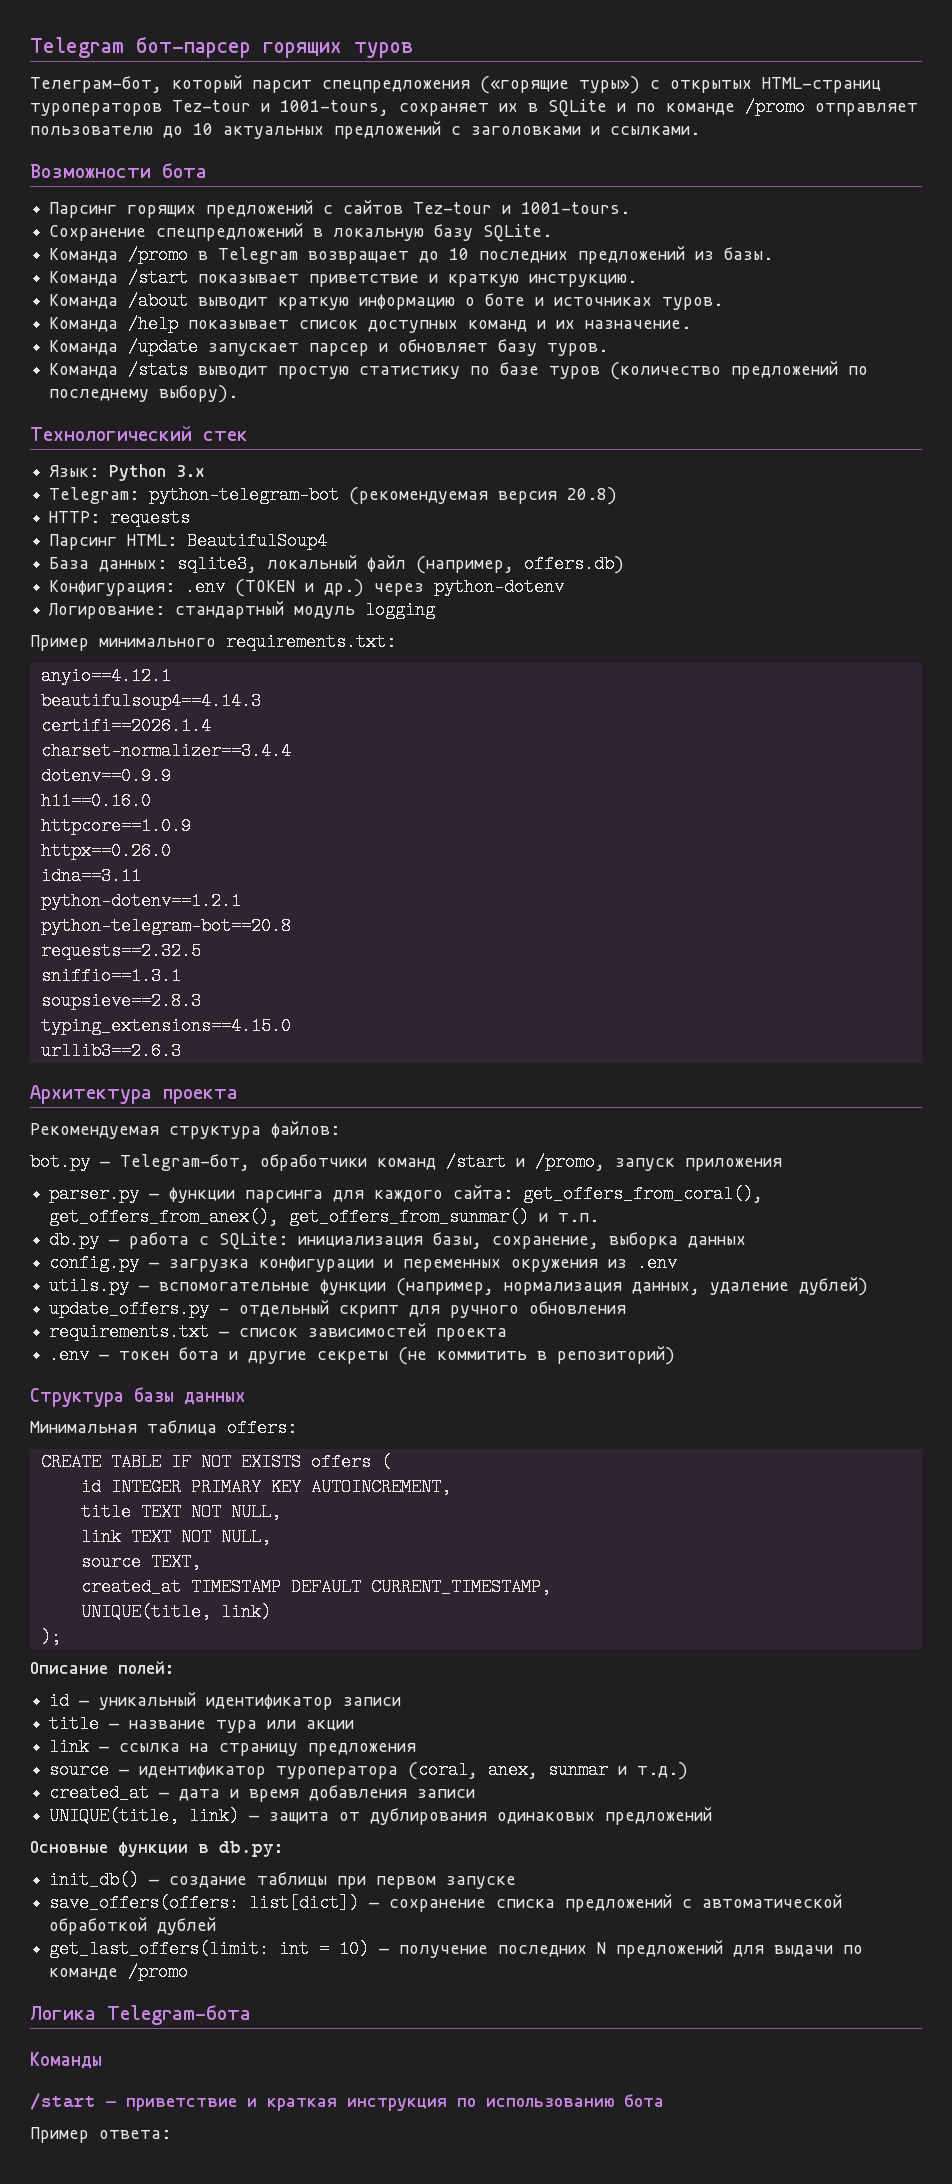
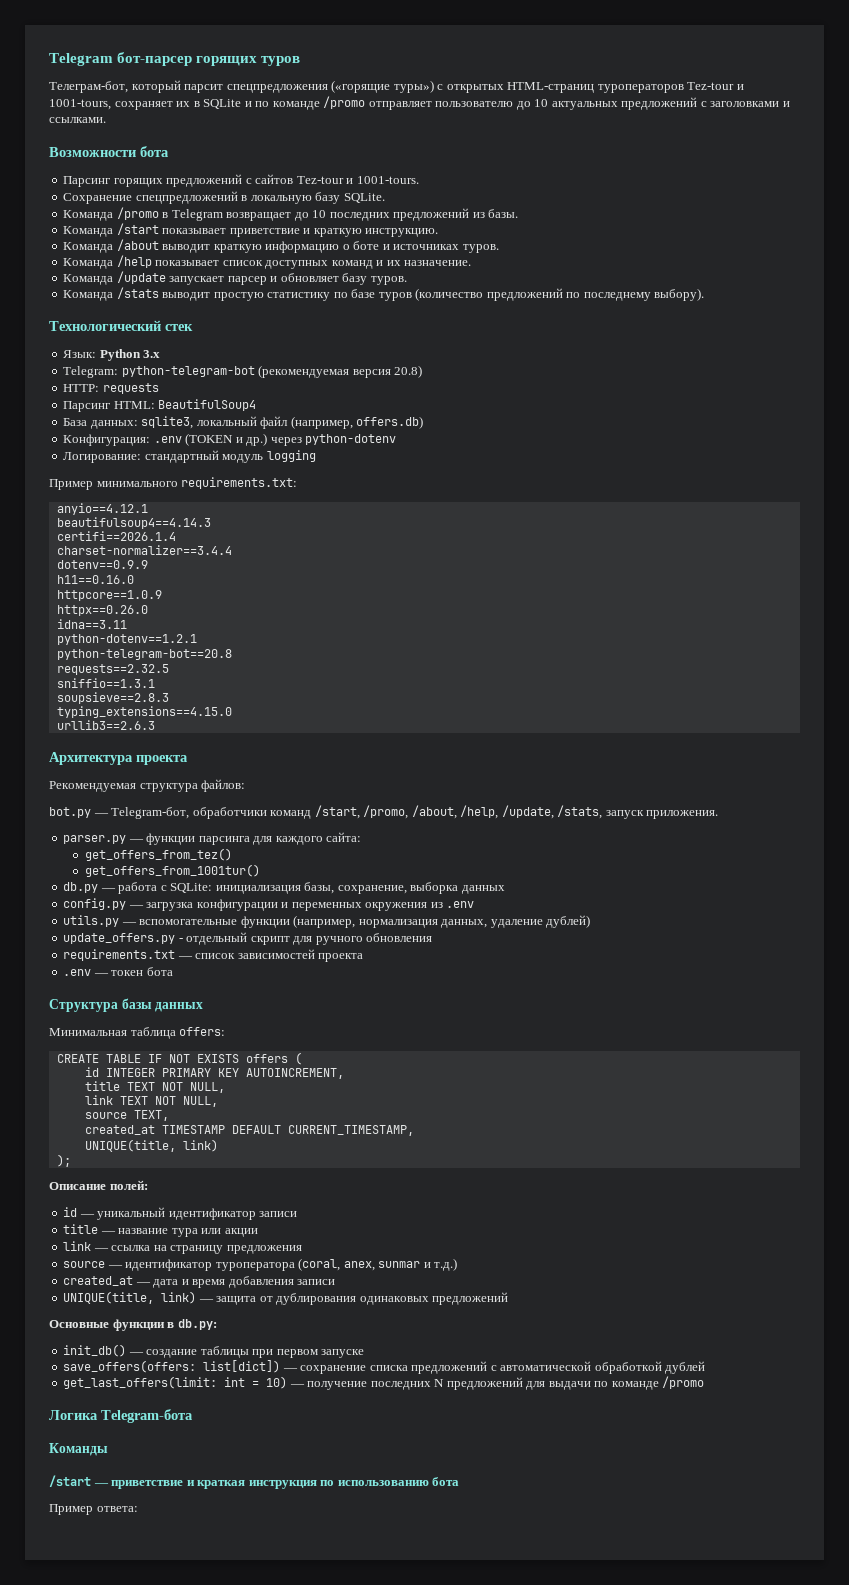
- bot.py — Telegram-бот, обработчики команд /start и /promo, запуск приложения
+ bot.py — Telegram-бот, обработчики команд /start, /promo, /about, /help, /update, /stats, запуск приложения.
- parser.py — функции парсинга для каждого сайта: get_offers_from_coral(), get_offers_from_anex(), get_offers_from_sunmar() и т.п.
+ parser.py — функции парсинга для каждого сайта:
+ get_offers_from_tez()
+ get_offers_from_1001tur()
- .env — токен бота и другие секреты (не коммитить в репозиторий)
+ .env — токен бота

